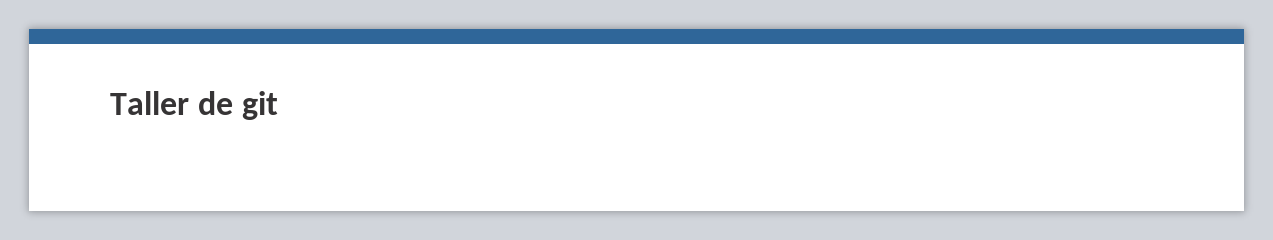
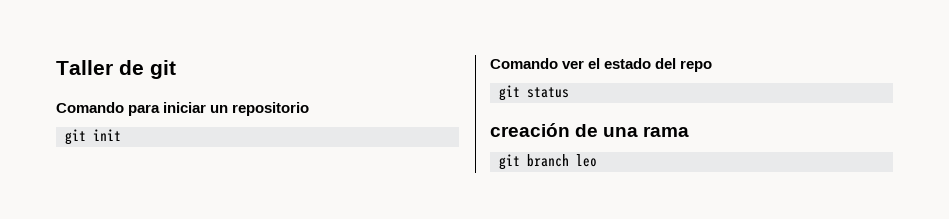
+ Comando para iniciar un repositorio
+ git init
+ Comando ver el estado del repo
+ git status
+ creación de una rama
+ git branch leo

